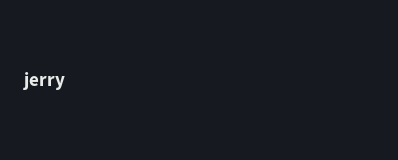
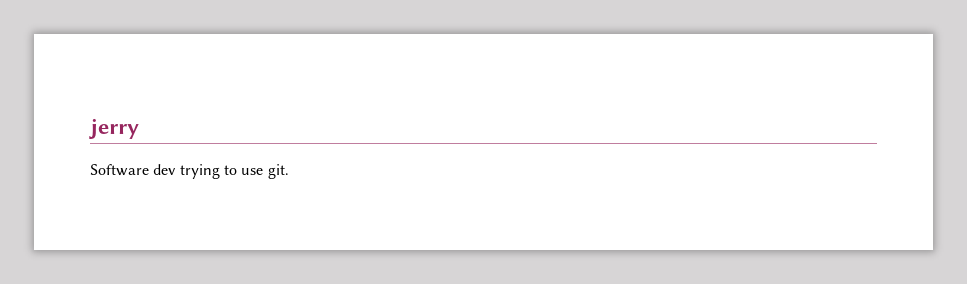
+ Software dev trying to use git.

